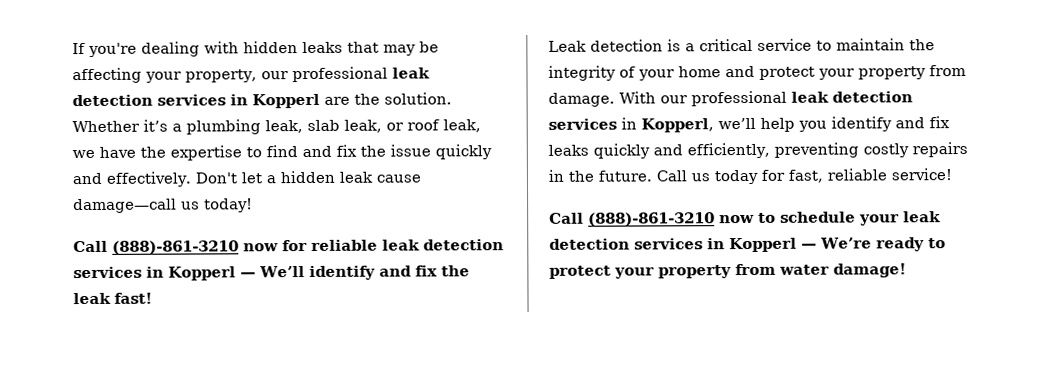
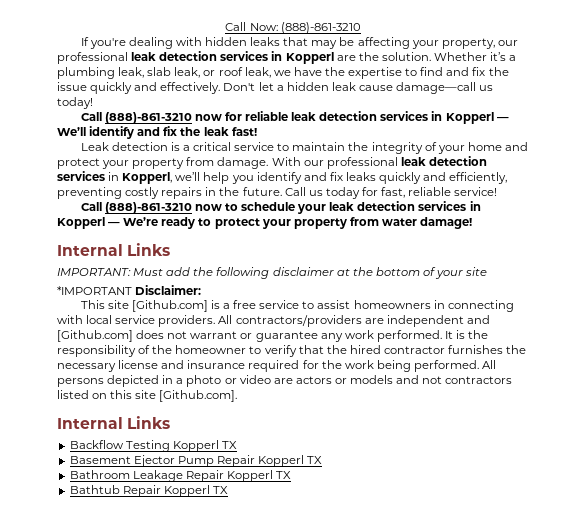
+ Call Now: (888)-861-3210
  Call (888)-861-3210 now to schedule your leak detection services in Kopperl — We’re ready to protect your property from water damage!
+ Internal Links
+ IMPORTANT: Must add the following disclaimer at the bottom of your site
+ *IMPORTANT Disclaimer:
+ This site [Github.com] is a free service to assist homeowners in connecting with local service providers. All contractors/providers are independent and [Github.com] does not warrant or guarantee any work performed. It is the responsibility of the homeowner to verify that the hired contractor furnishes the necessary license and insurance required for the work being performed. All persons depicted in a photo or video are actors or models and not contractors listed on this site [Github.com].
+ Internal Links
+ Backflow Testing Kopperl TX
+ Basement Ejector Pump Repair Kopperl TX
+ Bathroom Leakage Repair Kopperl TX
+ Bathtub Repair Kopperl TX

